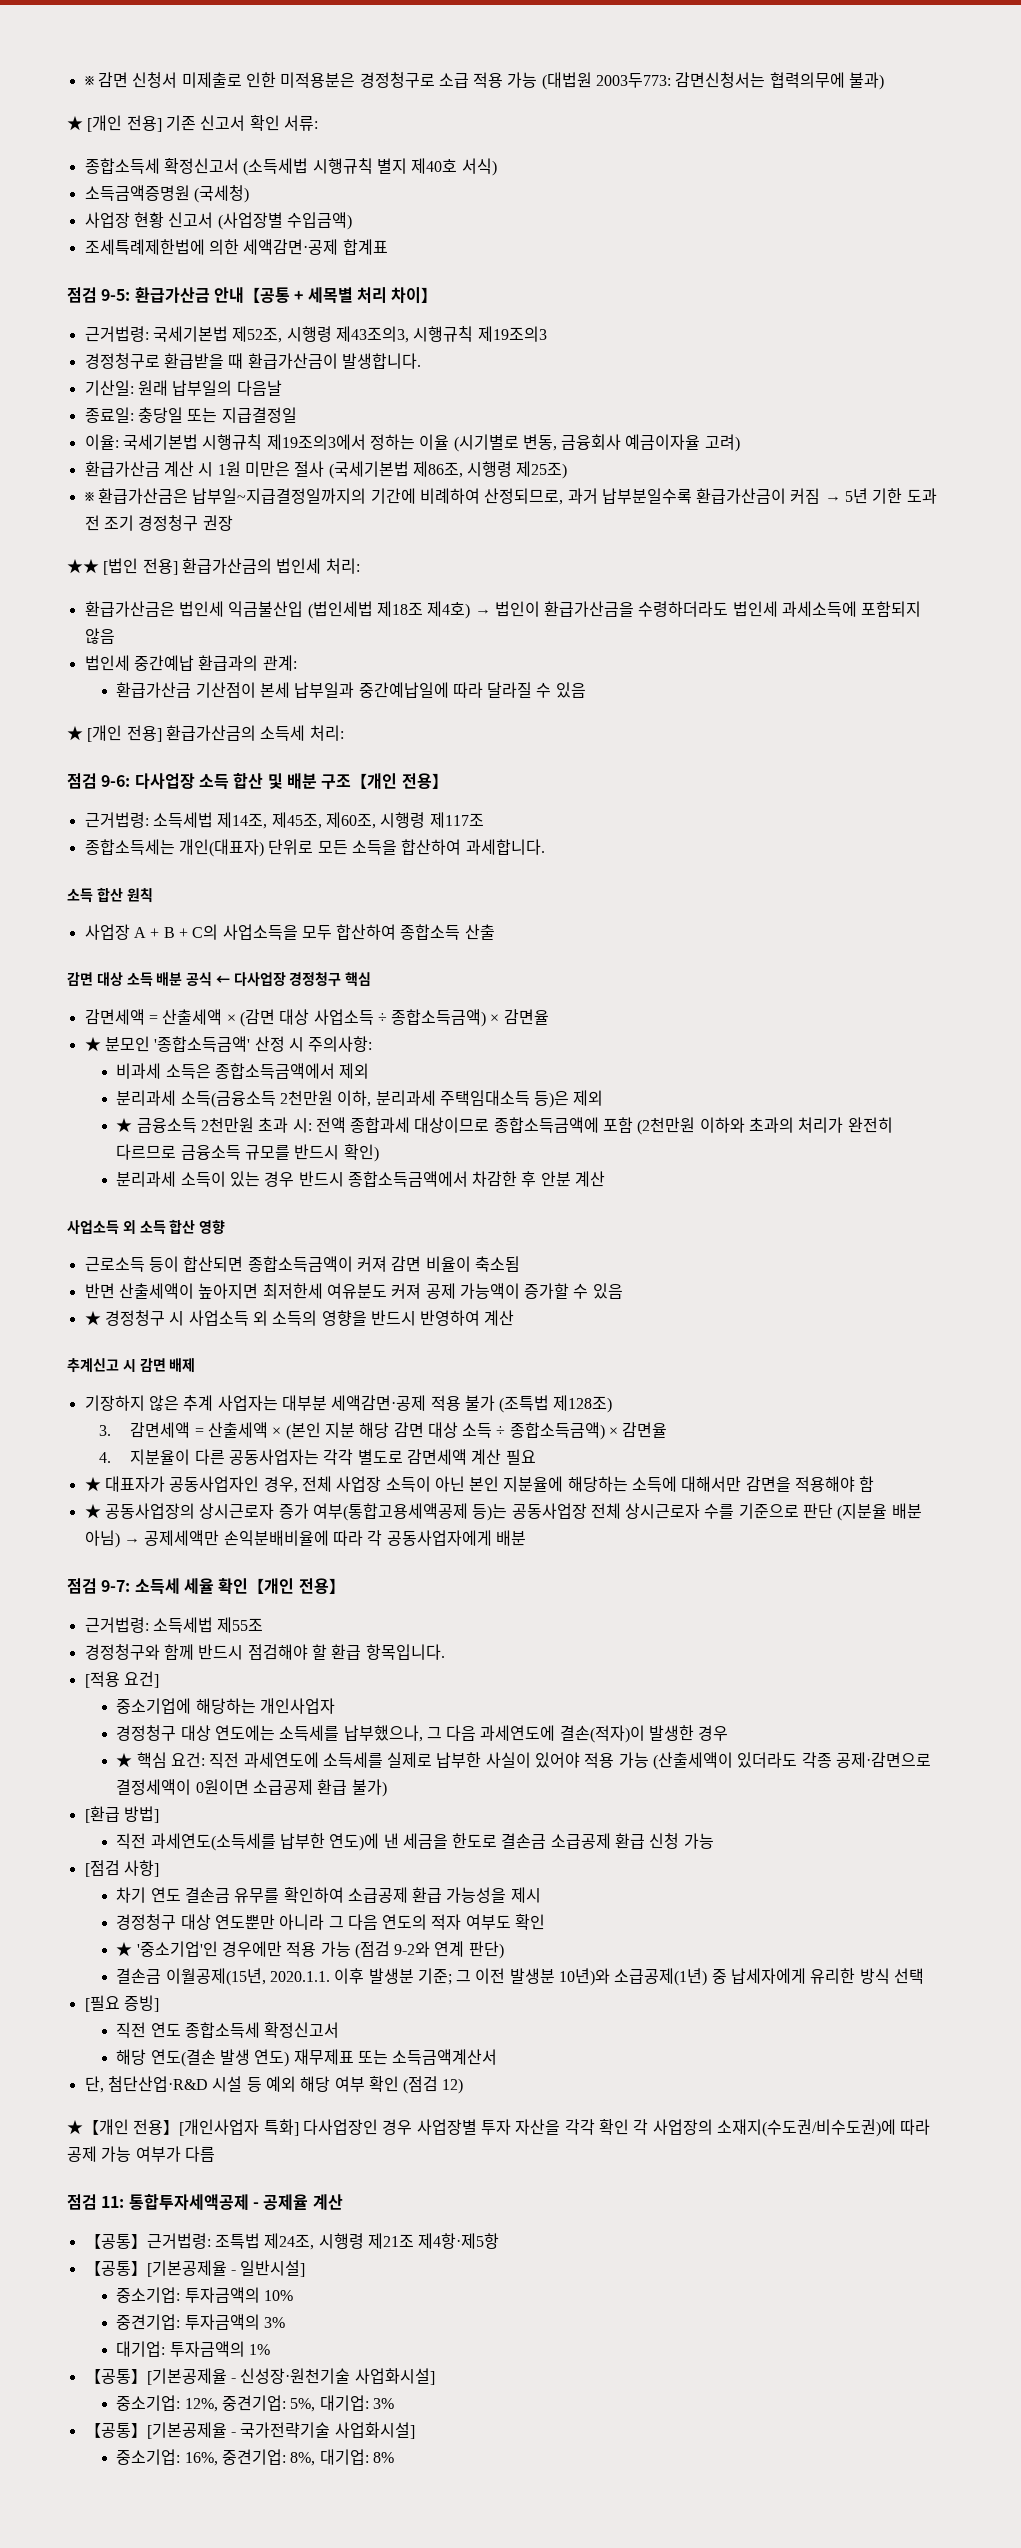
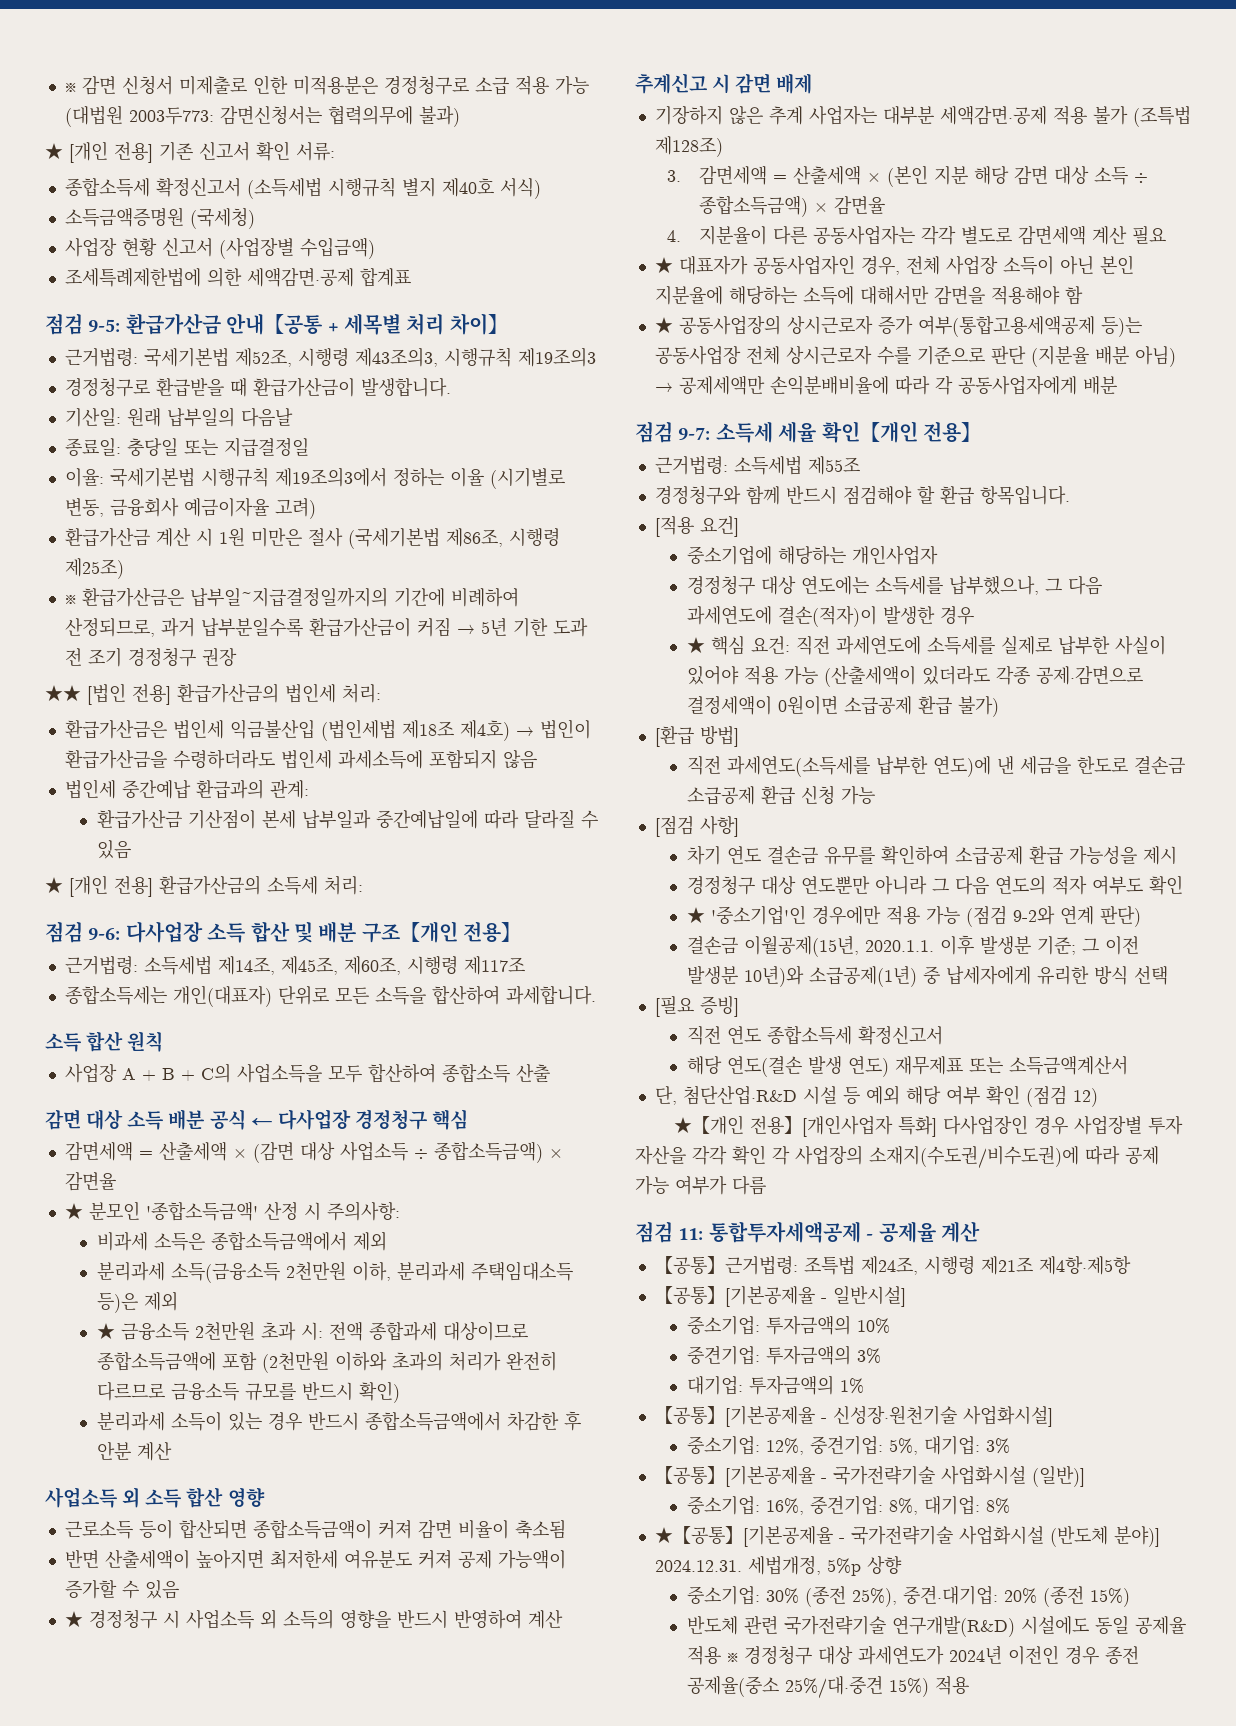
- 【공통】[기본공제율 - 국가전략기술 사업화시설]
+ 【공통】[기본공제율 - 국가전략기술 사업화시설 (일반)]
+ ★【공통】[기본공제율 - 국가전략기술 사업화시설 (반도체 분야)] 2024.12.31. 세법개정, 5%p 상향
+ 중소기업: 30% (종전 25%), 중견·대기업: 20% (종전 15%)
+ 반도체 관련 국가전략기술 연구개발(R&D) 시설에도 동일 공제율 적용 ※ 경정청구 대상 과세연도가 2024년 이전인 경우 종전 공제율(중소 25%/대·중견 15%) 적용

